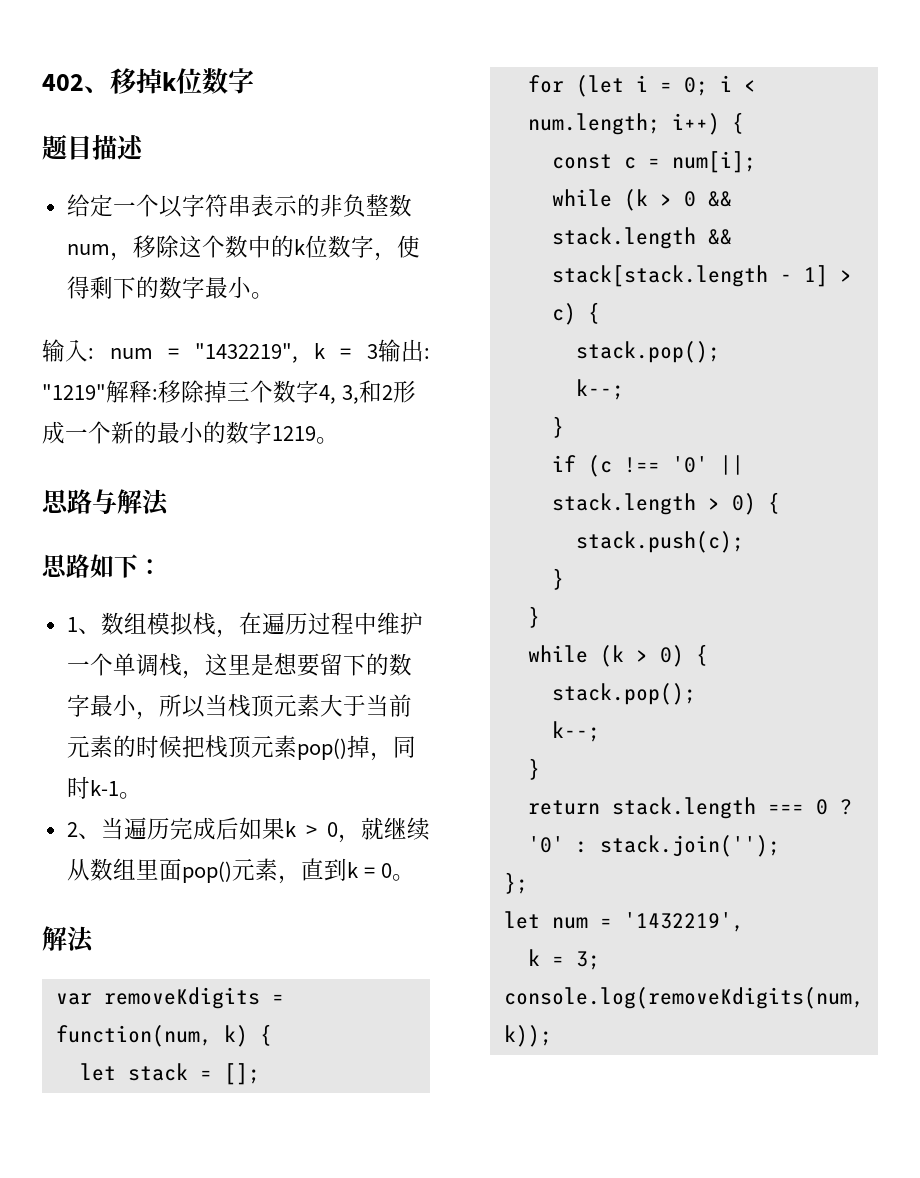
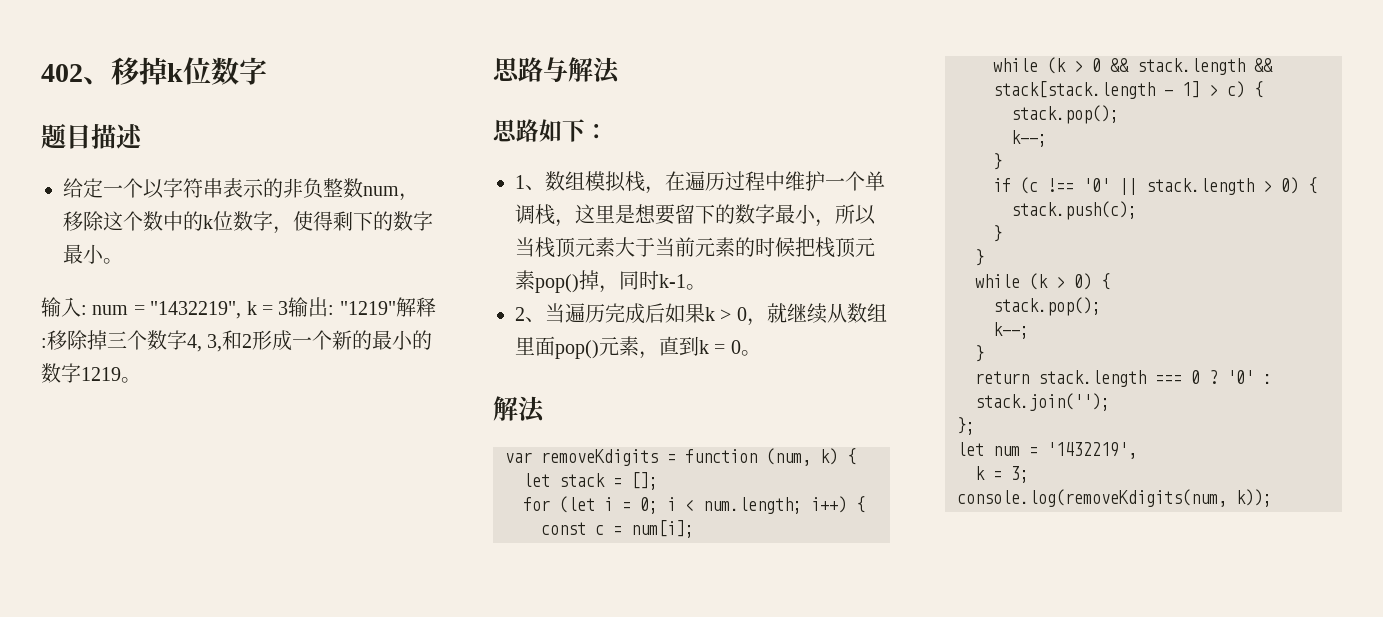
- var removeKdigits = function(num, k) {
+ var removeKdigits = function (num, k) {

